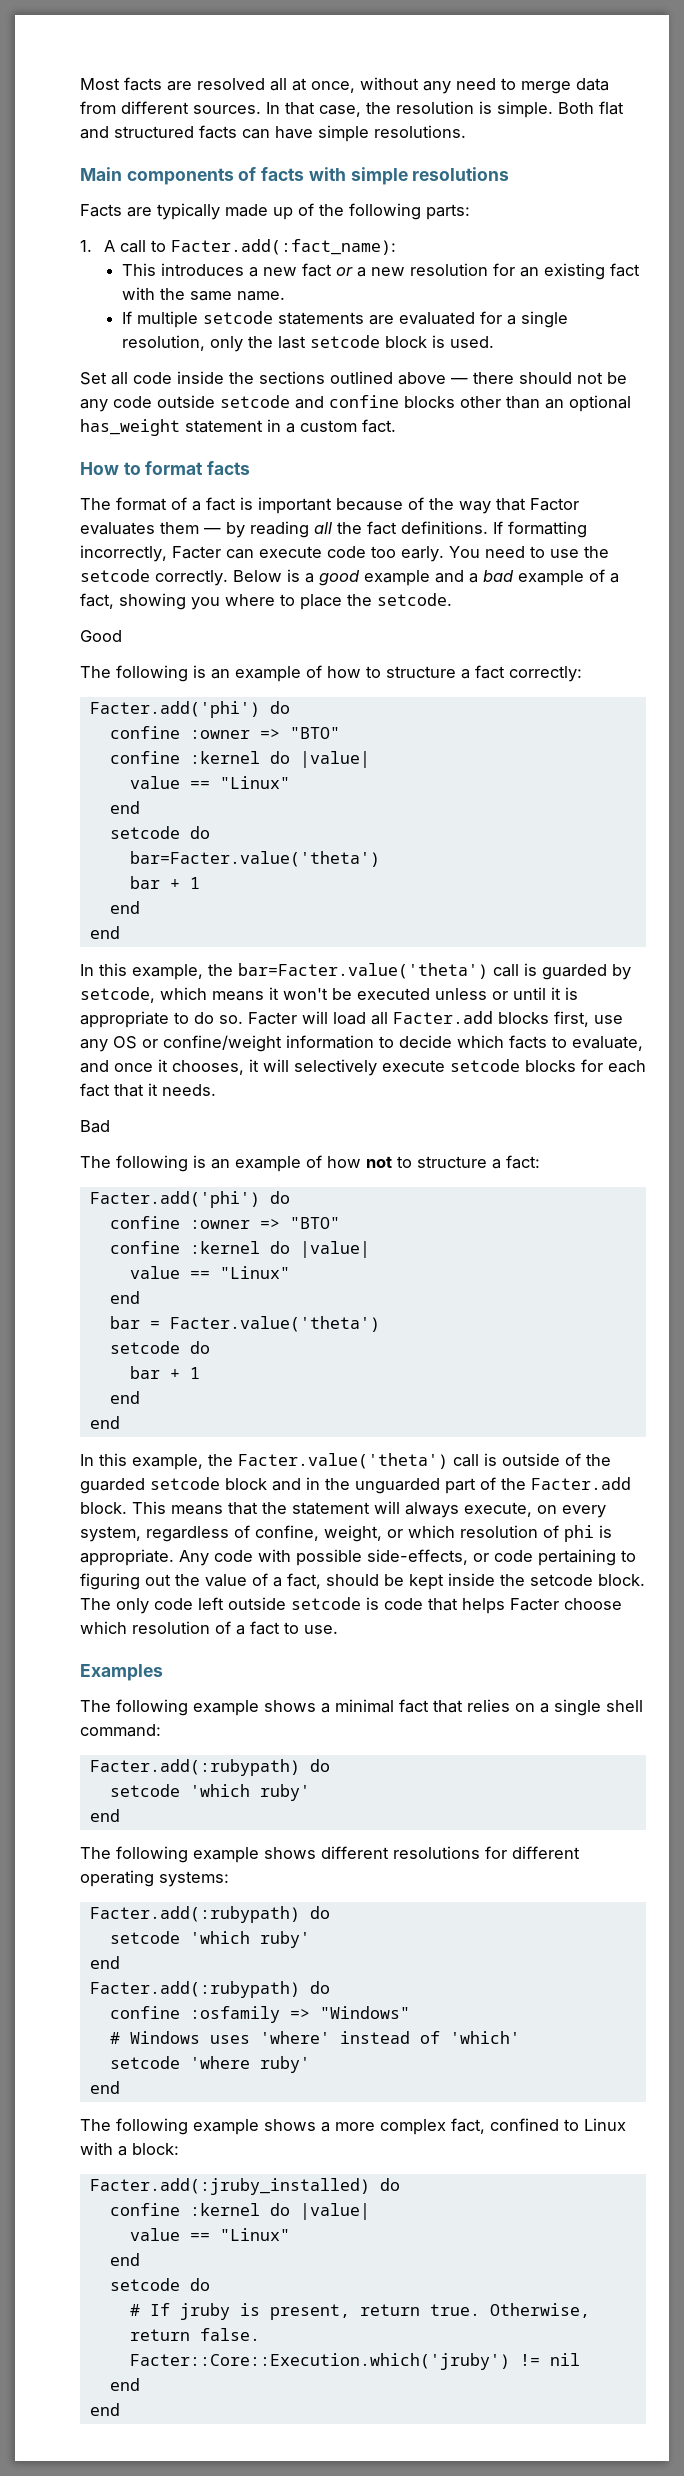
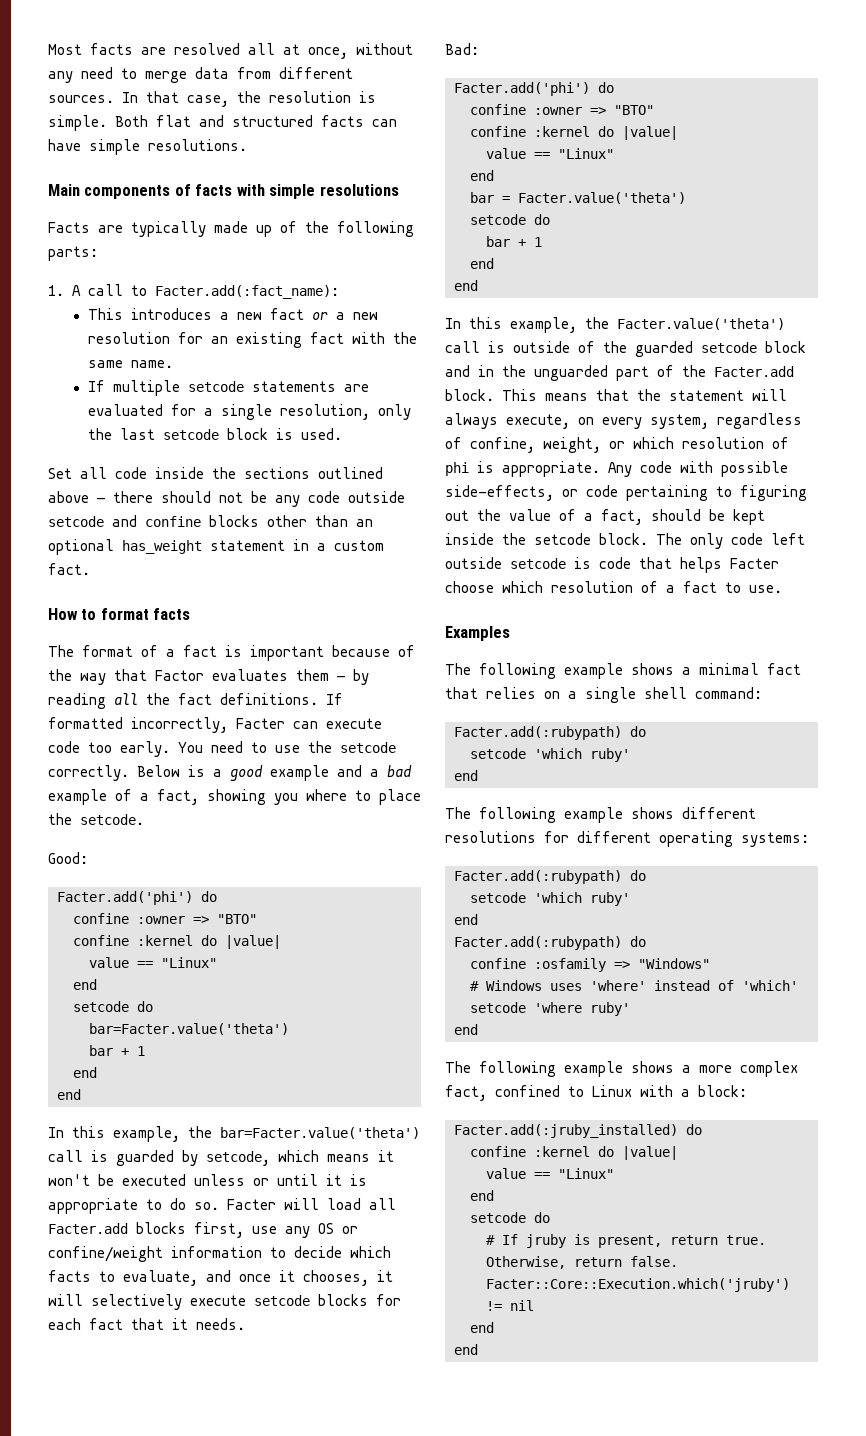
- If formatting incorrectly, Facter can execute code too early.
+ If formatted incorrectly, Facter can execute code too early.
- Good
- The following is an example of how to structure a fact correctly:
+ Good:
- Bad
- The following is an example of how not to structure a fact:
+ Bad:

